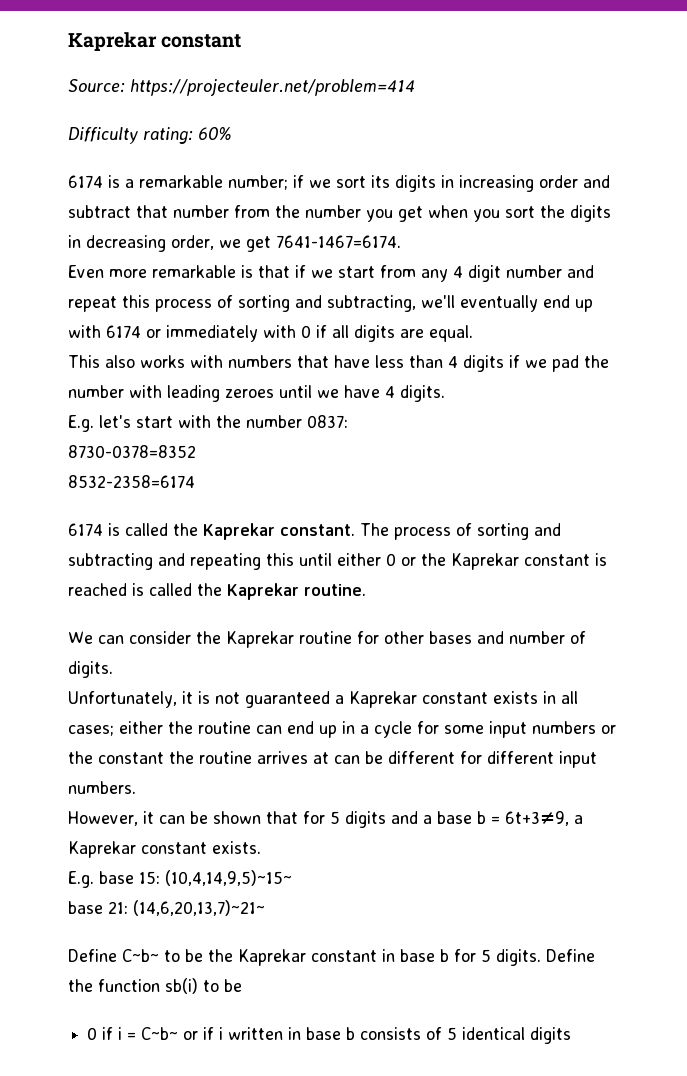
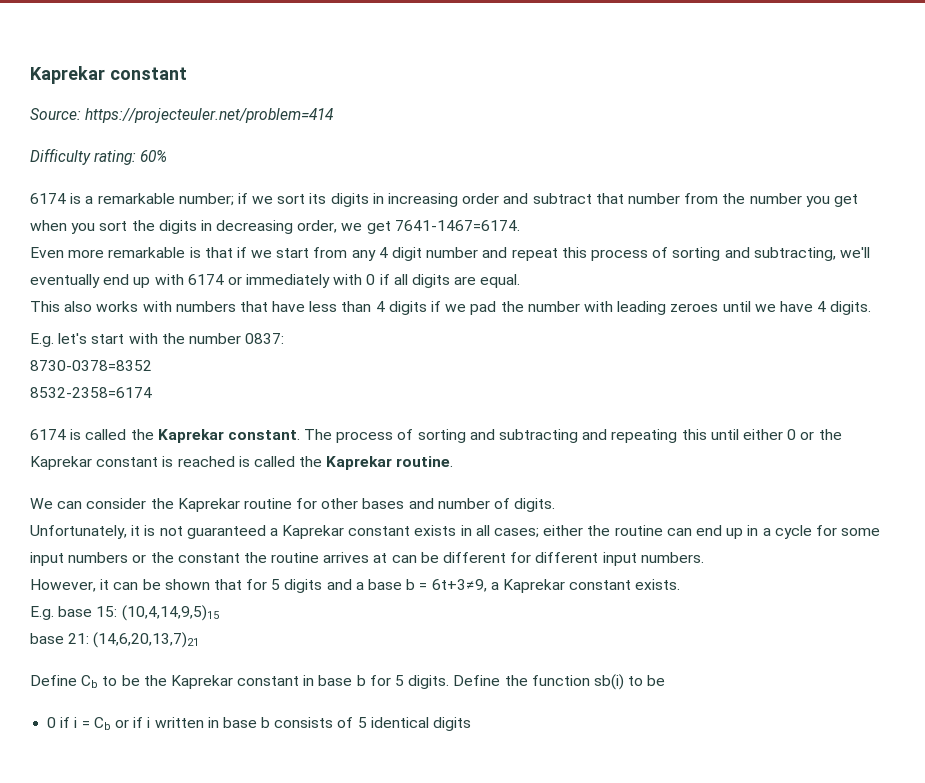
- E.g. base 15: (10,4,14,9,5)~15~
+ E.g. base 15: (10,4,14,9,5)15
- base 21: (14,6,20,13,7)~21~
- Define C~b~ to be the Kaprekar constant in base b for 5 digits.
+ base 21: (14,6,20,13,7)21
+ Define Cb to be the Kaprekar constant in base b for 5 digits.
- 0 if i = C~b~ or if i written in base b consists of 5 identical digits
+ 0 if i = Cb or if i written in base b consists of 5 identical digits

